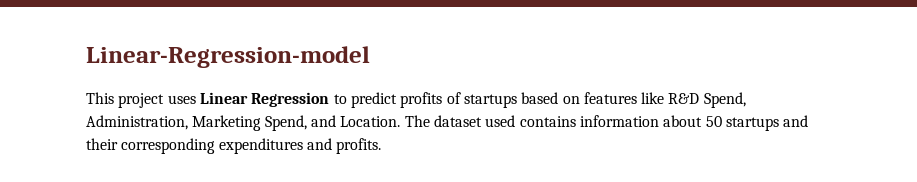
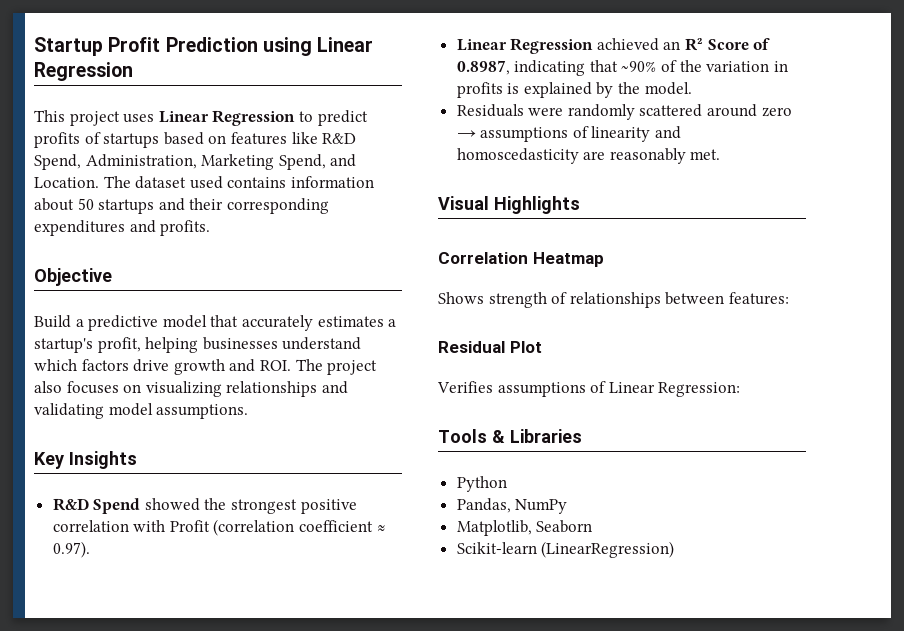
- Linear-Regression-model
+ Startup Profit Prediction using Linear Regression
+ Objective
+ Build a predictive model that accurately estimates a startup's profit, helping businesses understand which factors drive growth and ROI. The project also focuses on visualizing relationships and validating model assumptions.
+ Key Insights
+ R&D Spend showed the strongest positive correlation with Profit (correlation coefficient ≈ 0.97).
+ Linear Regression achieved an R² Score of 0.8987, indicating that ~90% of the variation in profits is explained by the model.
+ Residuals were randomly scattered around zero → assumptions of linearity and homoscedasticity are reasonably met.
+ Visual Highlights
+ Correlation Heatmap
+ Shows strength of relationships between features:
+ Residual Plot
+ Verifies assumptions of Linear Regression:
+ Tools & Libraries
+ Python
+ Pandas, NumPy
+ Matplotlib, Seaborn
+ Scikit-learn (LinearRegression)

